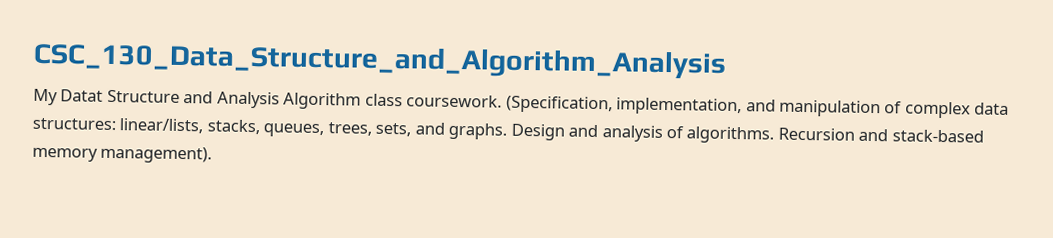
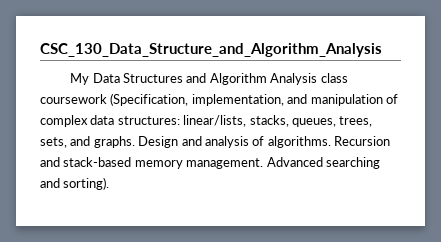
- My Datat Structure and Analysis Algorithm class coursework. (Specification, implementation, and manipulation of complex data structures: linear/lists, stacks, queues, trees, sets, and graphs.
+ My Data Structures and Algorithm Analysis class coursework (Specification, implementation, and manipulation of complex data structures: linear/lists, stacks, queues, trees, sets, and graphs.
- Recursion and stack-based memory management).
+ Recursion and stack-based memory management. Advanced searching and sorting).

